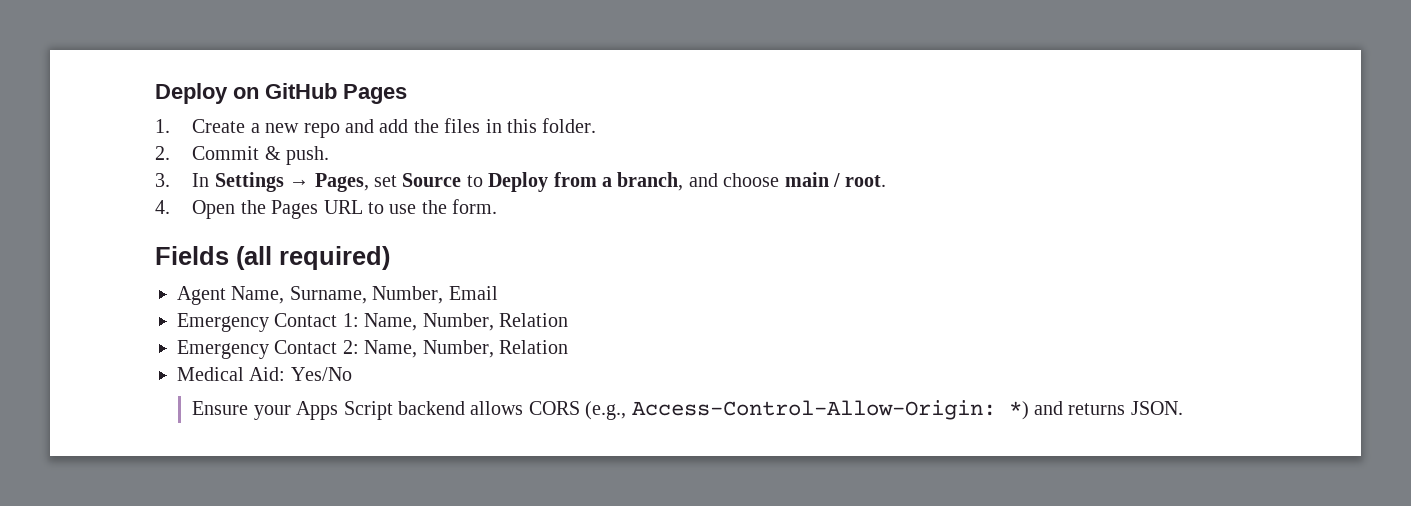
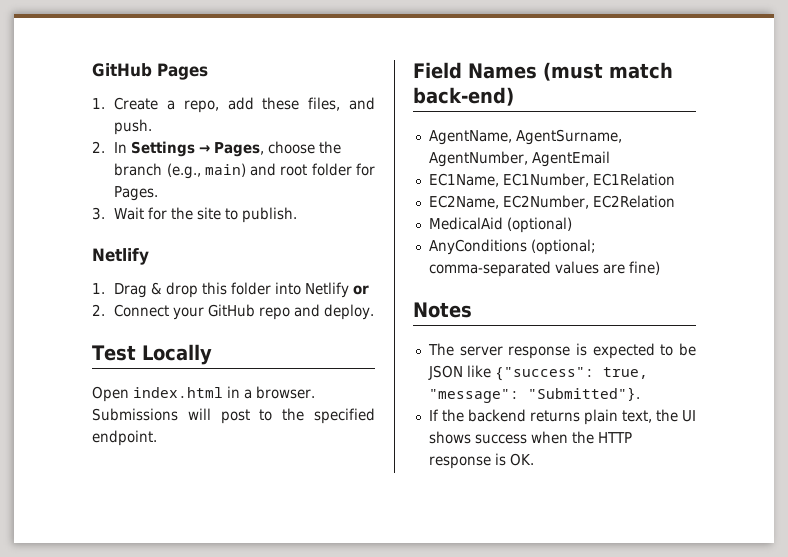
- Deploy on GitHub Pages
+ GitHub Pages
- 1. Create a new repo and add the files in this folder.
- 2. Commit & push.
+ 1. Create a repo, add these files, and push.
- 3. In Settings → Pages, set Source to Deploy from a branch, and choose main / root.
- 4. Open the Pages URL to use the form.
- Fields (all required)
- Agent Name, Surname, Number, Email
- Emergency Contact 1: Name, Number, Relation
- Emergency Contact 2: Name, Number, Relation
- Medical Aid: Yes/No
- Ensure your Apps Script backend allows CORS (e.g., Access-Control-Allow-Origin: *) and returns JSON.
+ 2. In Settings → Pages, choose the branch (e.g., main) and root folder for Pages.
+ 3. Wait for the site to publish.
+ Netlify
+ 1. Drag & drop this folder into Netlify or
+ 2. Connect your GitHub repo and deploy.
+ Test Locally
+ Open index.html in a browser. Submissions will post to the specified endpoint.
+ Field Names (must match back-end)
+ AgentName, AgentSurname, AgentNumber, AgentEmail
+ EC1Name, EC1Number, EC1Relation
+ EC2Name, EC2Number, EC2Relation
+ MedicalAid (optional)
+ AnyConditions (optional; comma-separated values are fine)
+ Notes
+ The server response is expected to be JSON like {"success": true, "message": "Submitted"}.
+ If the backend returns plain text, the UI shows success when the HTTP response is OK.

